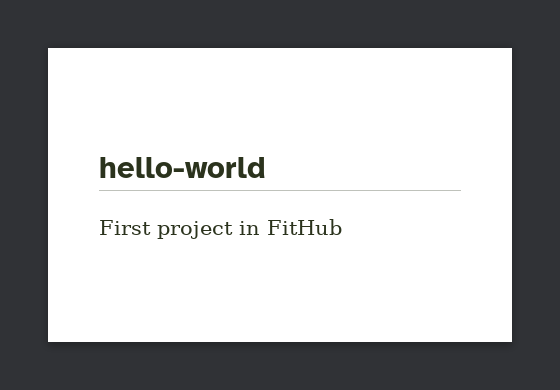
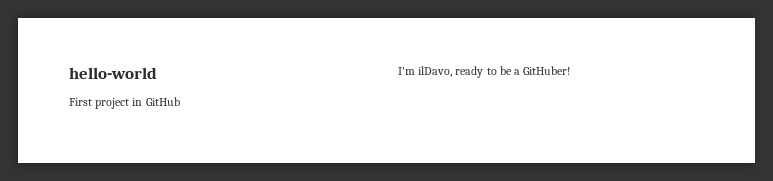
- First project in FitHub
+ First project in GitHub
+ I'm ilDavo, ready to be a GitHuber!

